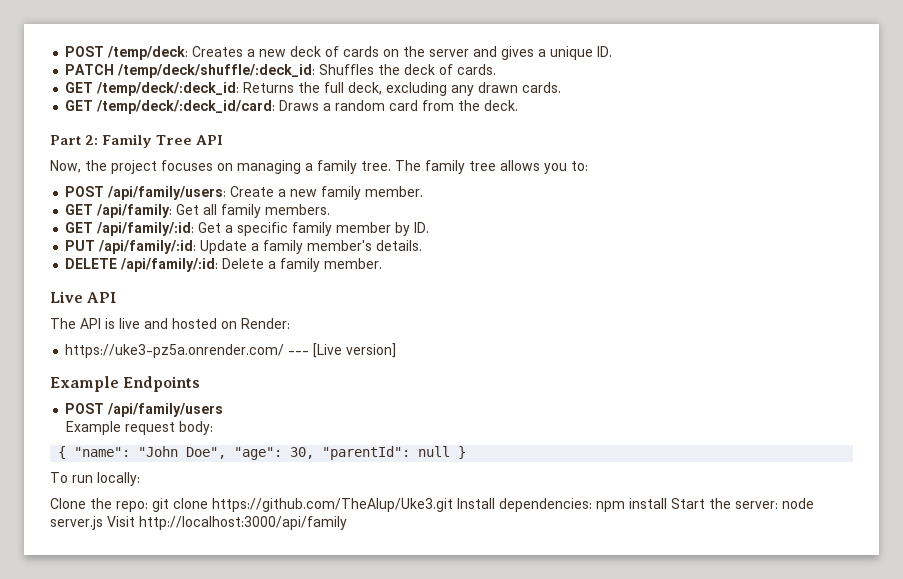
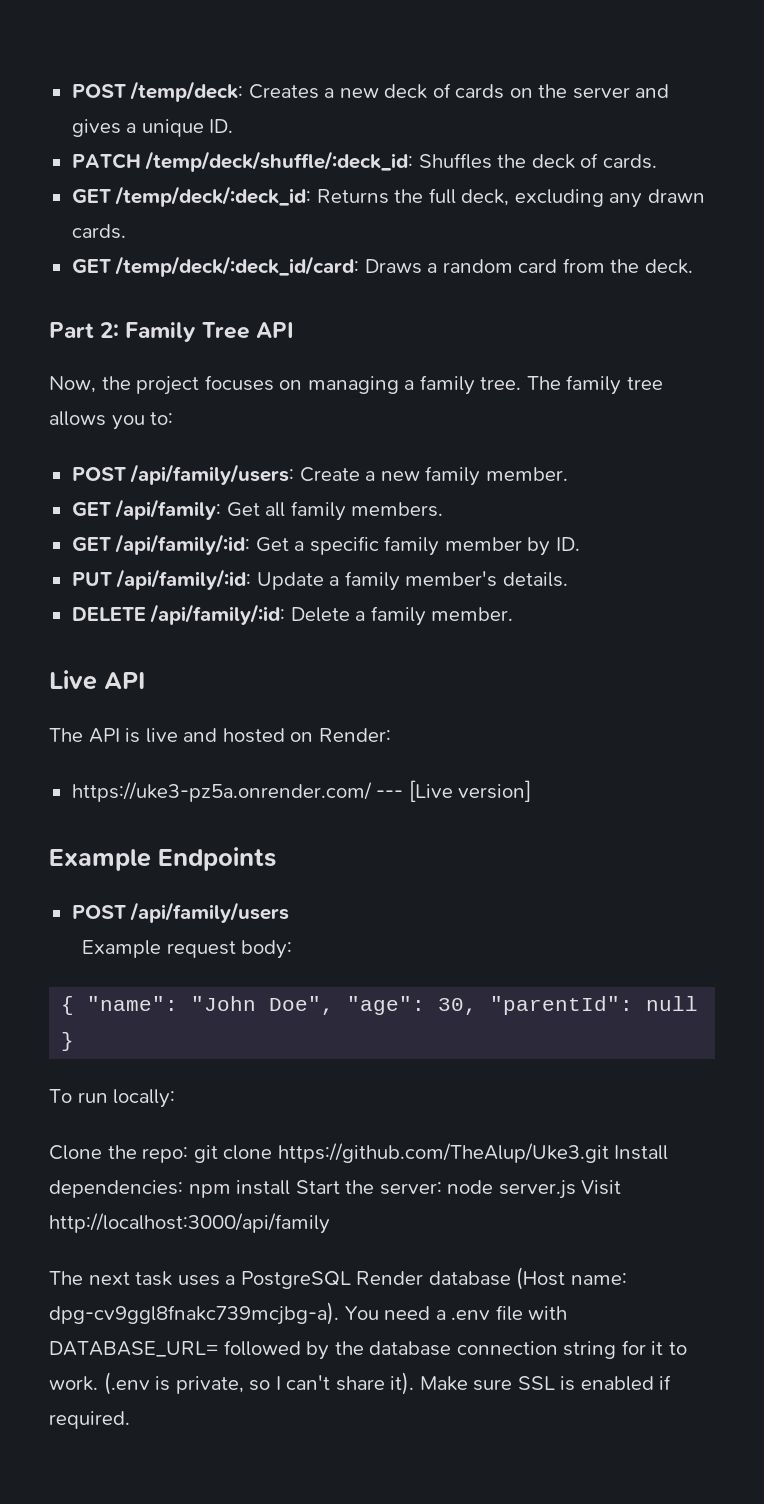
+ The next task uses a PostgreSQL Render database (Host name: dpg-cv9ggl8fnakc739mcjbg-a). You need a .env file with DATABASE_URL= followed by the database connection string for it to work. (.env is private, so I can't share it). Make sure SSL is enabled if required.

